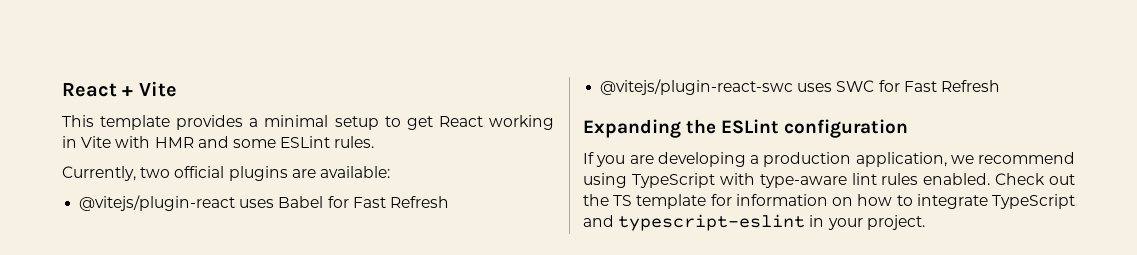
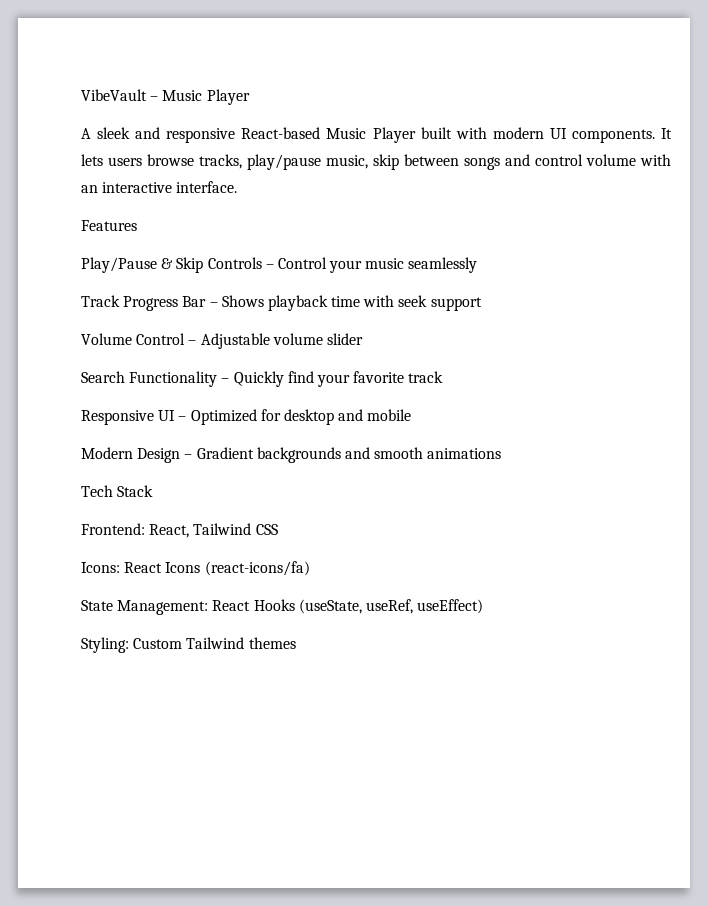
- React + Vite
- This template provides a minimal setup to get React working in Vite with HMR and some ESLint rules.
- Currently, two official plugins are available:
- @vitejs/plugin-react uses Babel for Fast Refresh
- @vitejs/plugin-react-swc uses SWC for Fast Refresh
- Expanding the ESLint configuration
- If you are developing a production application, we recommend using TypeScript with type-aware lint rules enabled. Check out the TS template for information on how to integrate TypeScript and typescript-eslint in your project.
+ VibeVault – Music Player
+ A sleek and responsive React-based Music Player built with modern UI components. It lets users browse tracks, play/pause music, skip between songs and control volume with an interactive interface.
+ Features
+ Play/Pause & Skip Controls – Control your music seamlessly
+ Track Progress Bar – Shows playback time with seek support
+ Volume Control – Adjustable volume slider
+ Search Functionality – Quickly find your favorite track
+ Responsive UI – Optimized for desktop and mobile
+ Modern Design – Gradient backgrounds and smooth animations
+ Tech Stack
+ Frontend: React, Tailwind CSS
+ Icons: React Icons (react-icons/fa)
+ State Management: React Hooks (useState, useRef, useEffect)
+ Styling: Custom Tailwind themes

